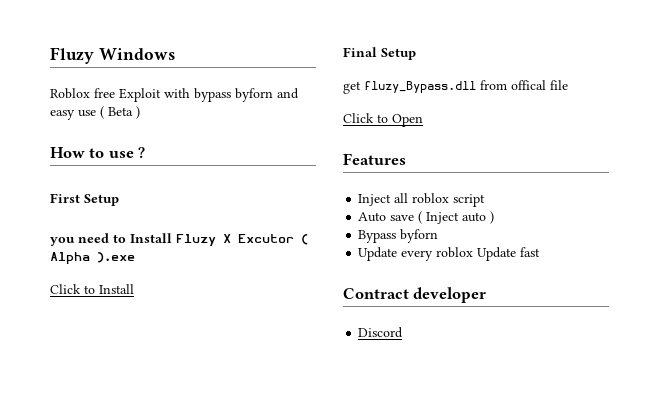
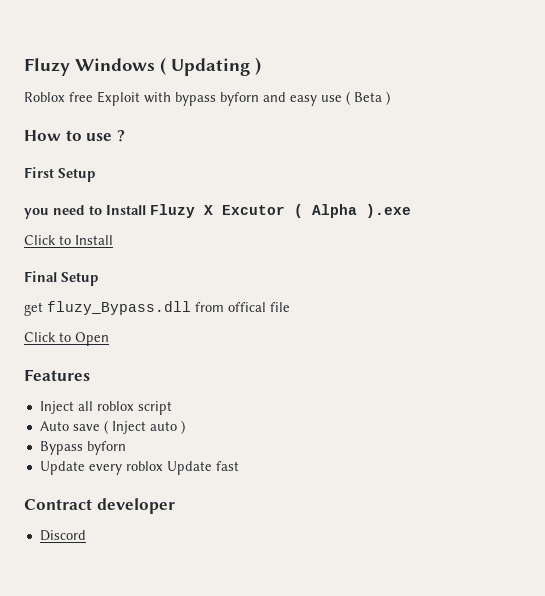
- Fluzy Windows
+ Fluzy Windows ( Updating )

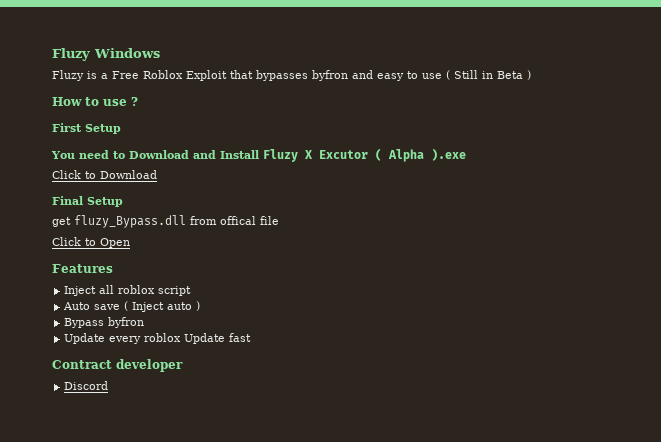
- Fluzy Windows ( Updating )
- Roblox free Exploit with bypass byforn and easy use ( Beta )
+ Fluzy Windows
+ Fluzy is a Free Roblox Exploit that bypasses byfron and easy to use ( Still in Beta )
- you need to Install Fluzy X Excutor ( Alpha ).exe
+ You need to Download and Install Fluzy X Excutor ( Alpha ).exe
- Click to Install
+ Click to Download
- Bypass byforn
+ Bypass byfron

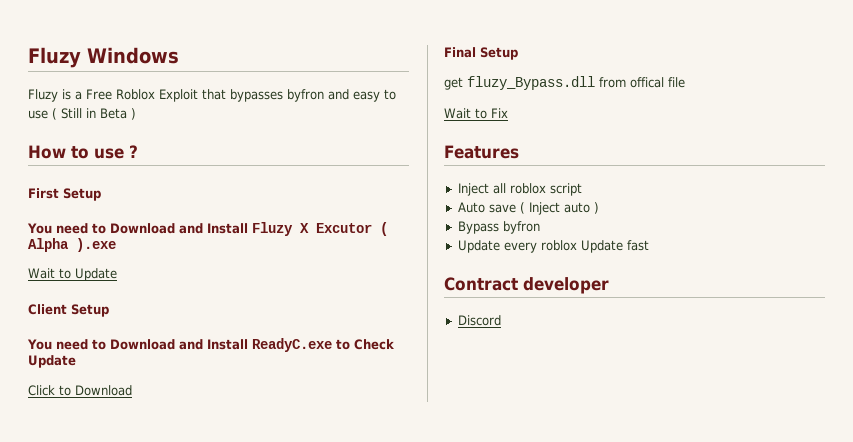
+ Wait to Update
+ Client Setup
+ You need to Download and Install ReadyC.exe to Check Update
- Click to Open
+ Wait to Fix

